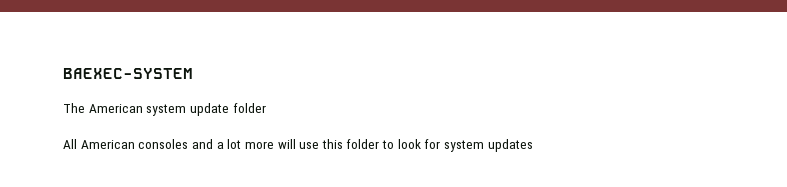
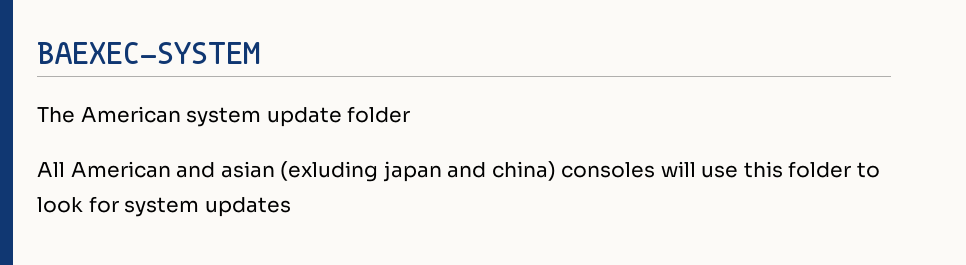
- All American consoles and a lot more will use this folder to look for system updates
+ All American and asian (exluding japan and china) consoles will use this folder to look for system updates

